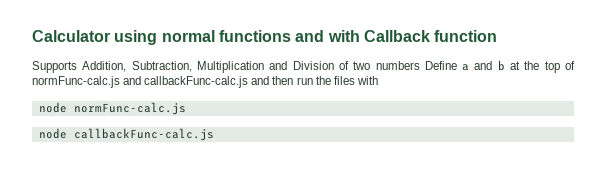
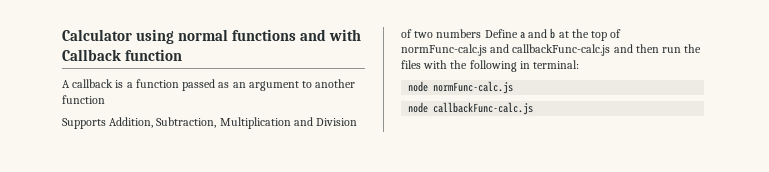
+ A callback is a function passed as an argument to another function
- Supports Addition, Subtraction, Multiplication and Division of two numbers Define a and b at the top of normFunc-calc.js and callbackFunc-calc.js and then run the files with
+ Supports Addition, Subtraction, Multiplication and Division of two numbers Define a and b at the top of normFunc-calc.js and callbackFunc-calc.js and then run the files with the following in terminal:

